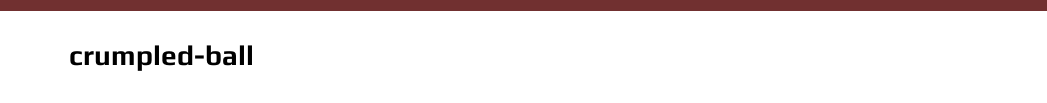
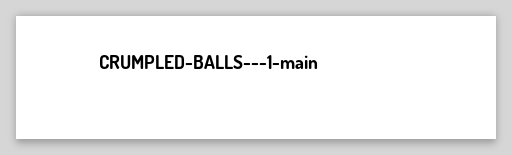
- crumpled-ball
+ CRUMPLED-BALLS---1-main

